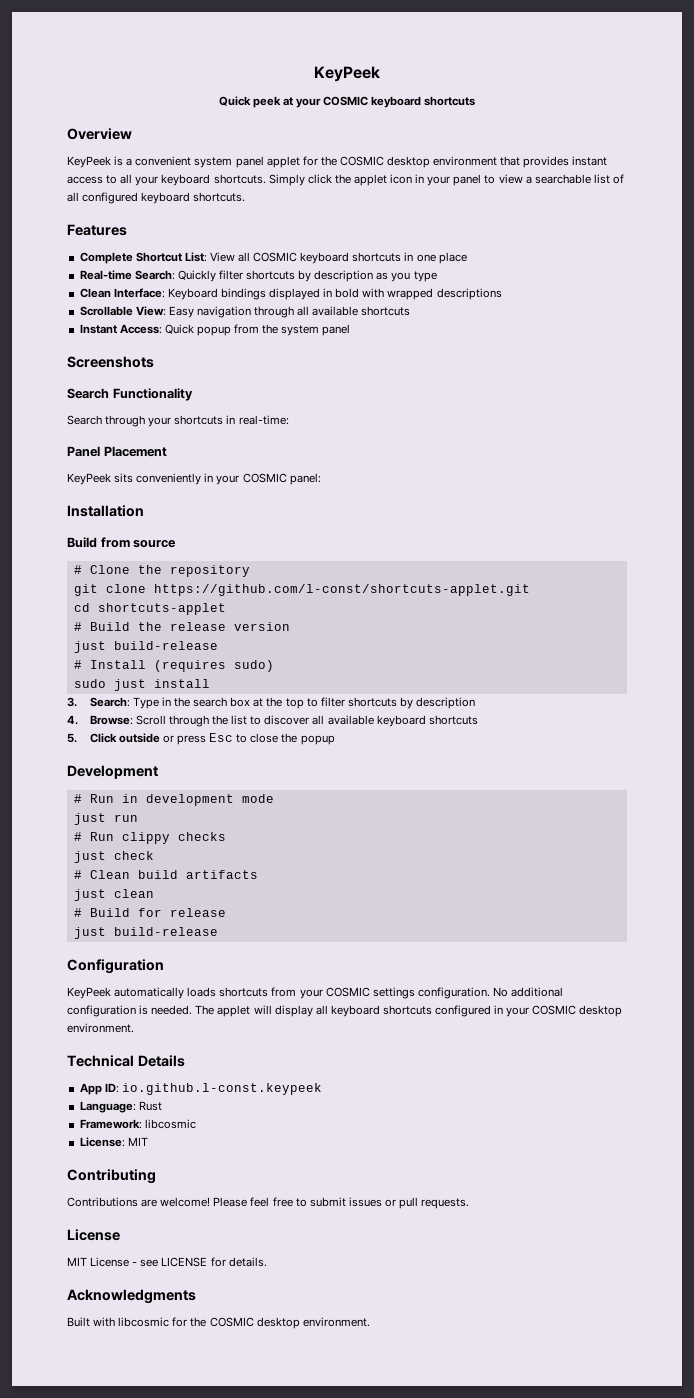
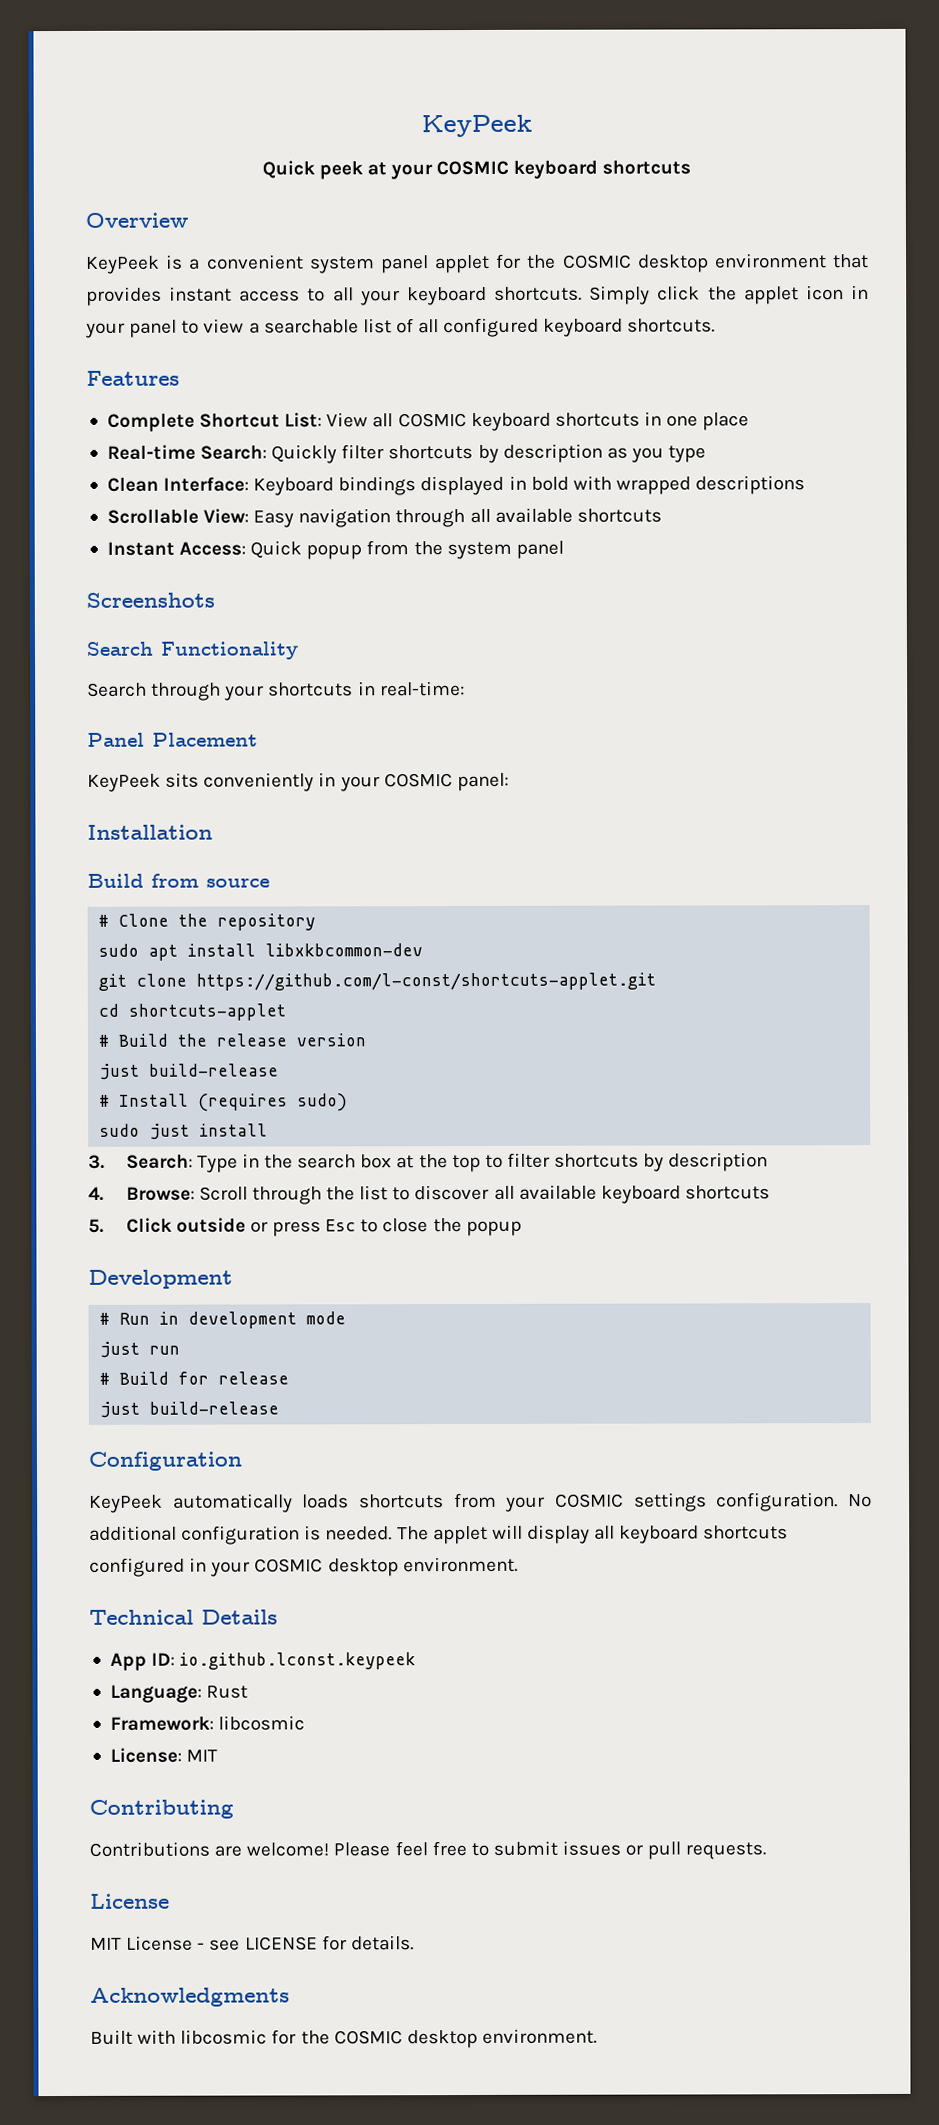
+ sudo apt install libxkbcommon-dev
- # Run clippy checks
- just check
- # Clean build artifacts
- just clean
- App ID: io.github.l-const.keypeek
+ App ID: io.github.lconst.keypeek

